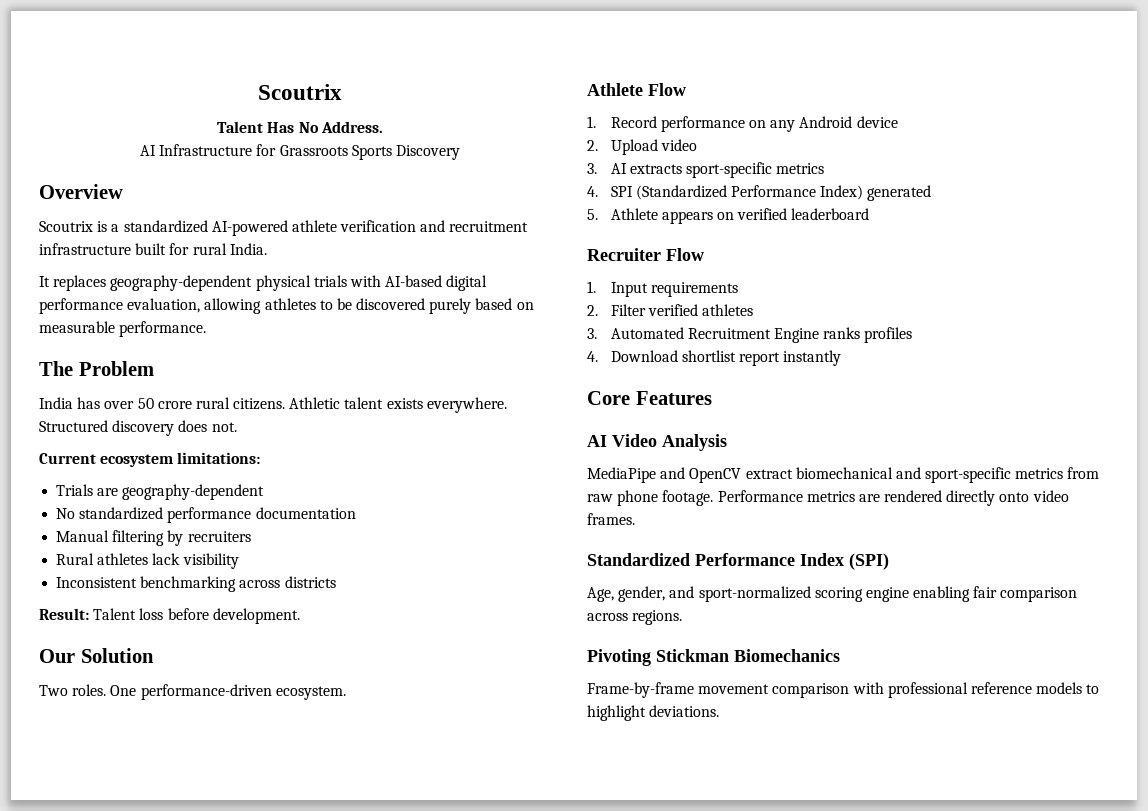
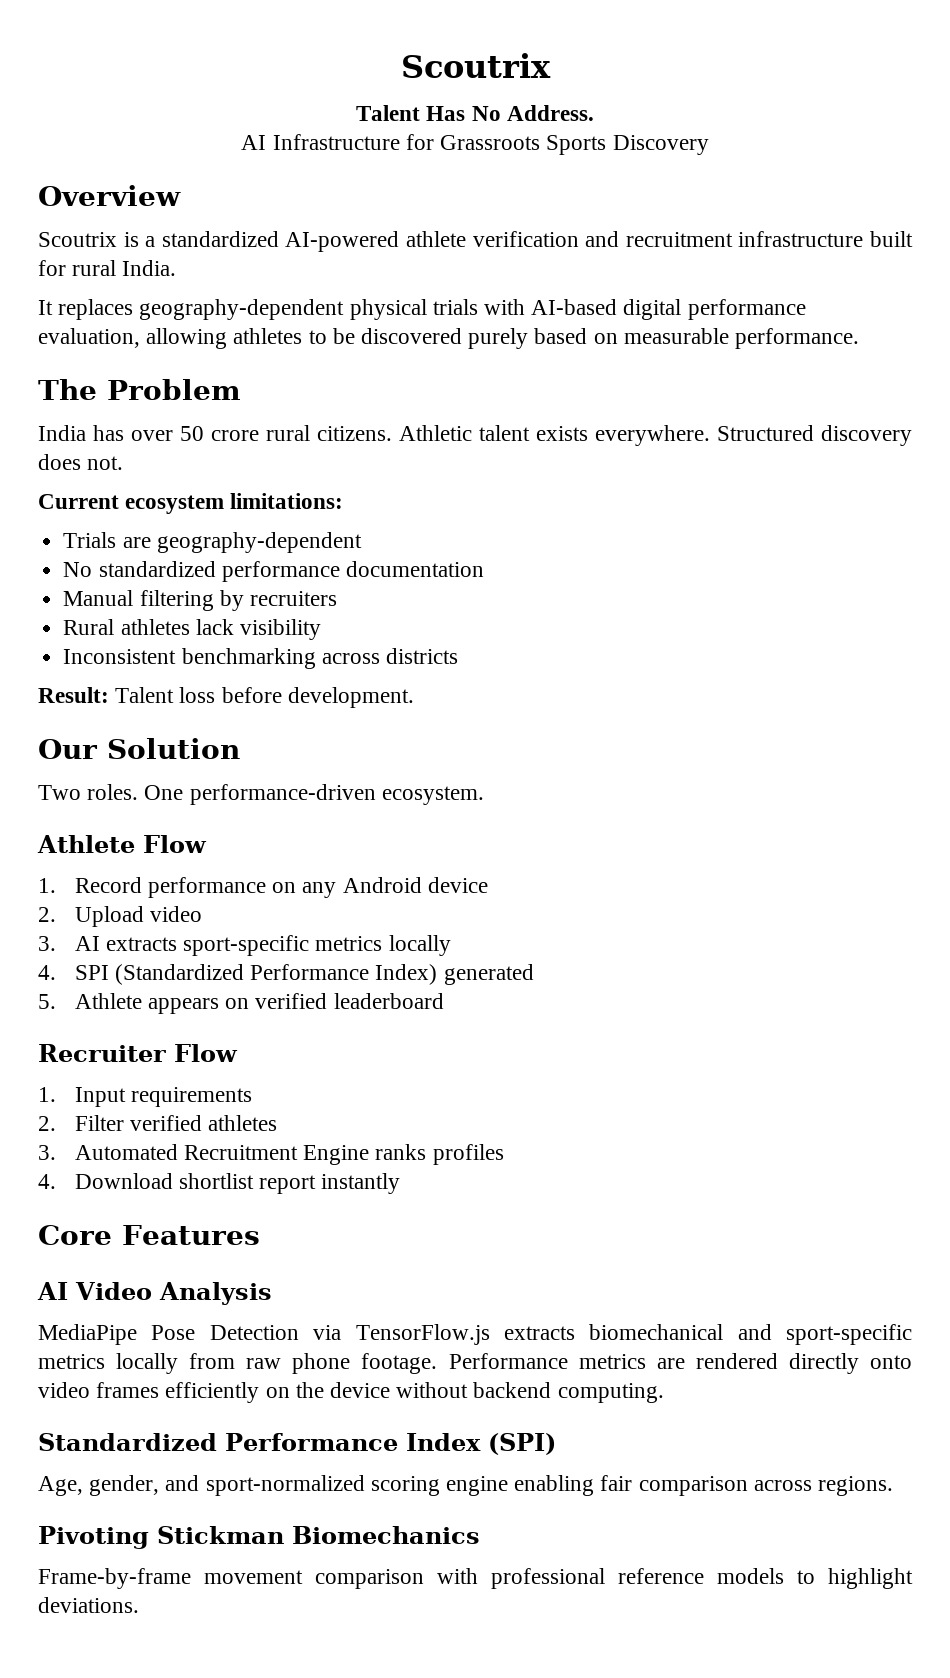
- 3. AI extracts sport-specific metrics
+ 3. AI extracts sport-specific metrics locally
- MediaPipe and OpenCV extract biomechanical and sport-specific metrics from raw phone footage.
+ MediaPipe Pose Detection via TensorFlow.js extracts biomechanical and sport-specific metrics locally from raw phone footage.
- Performance metrics are rendered directly onto video frames.
+ Performance metrics are rendered directly onto video frames efficiently on the device without backend computing.

